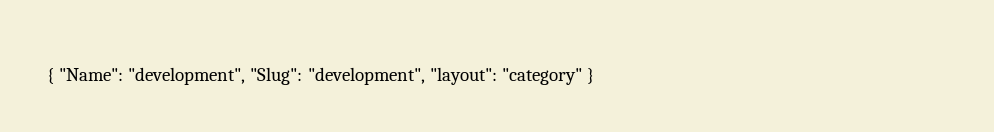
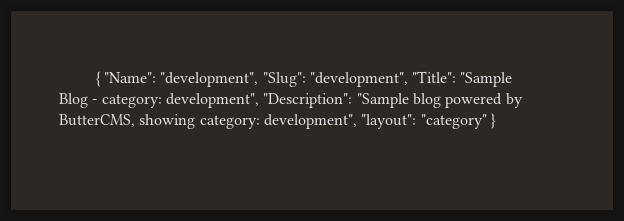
- { "Name": "development", "Slug": "development", "layout": "category" }
+ { "Name": "development", "Slug": "development", "Title": "Sample Blog - category: development", "Description": "Sample blog powered by ButterCMS, showing category: development", "layout": "category" }

